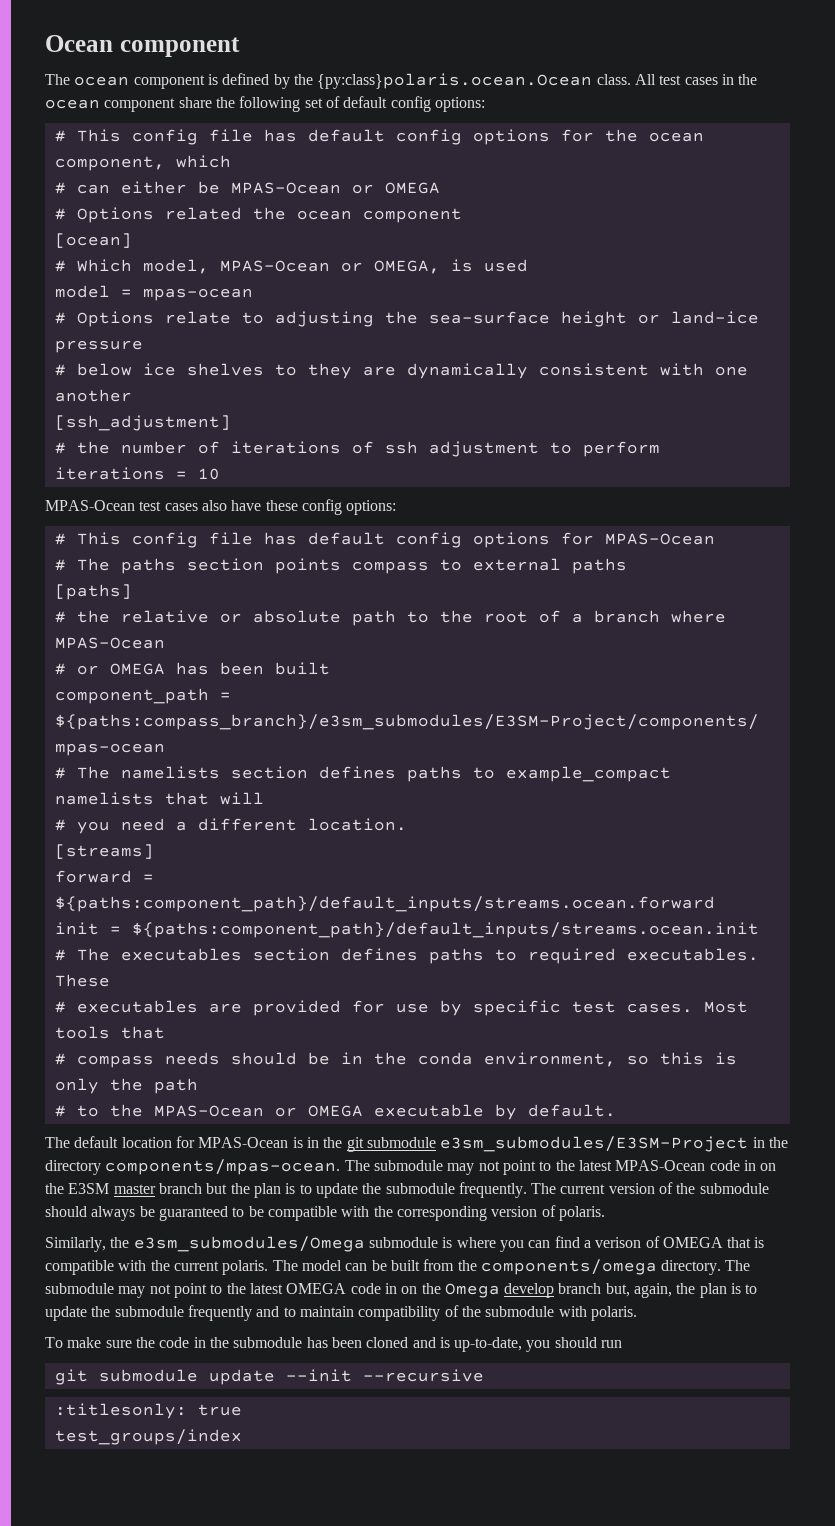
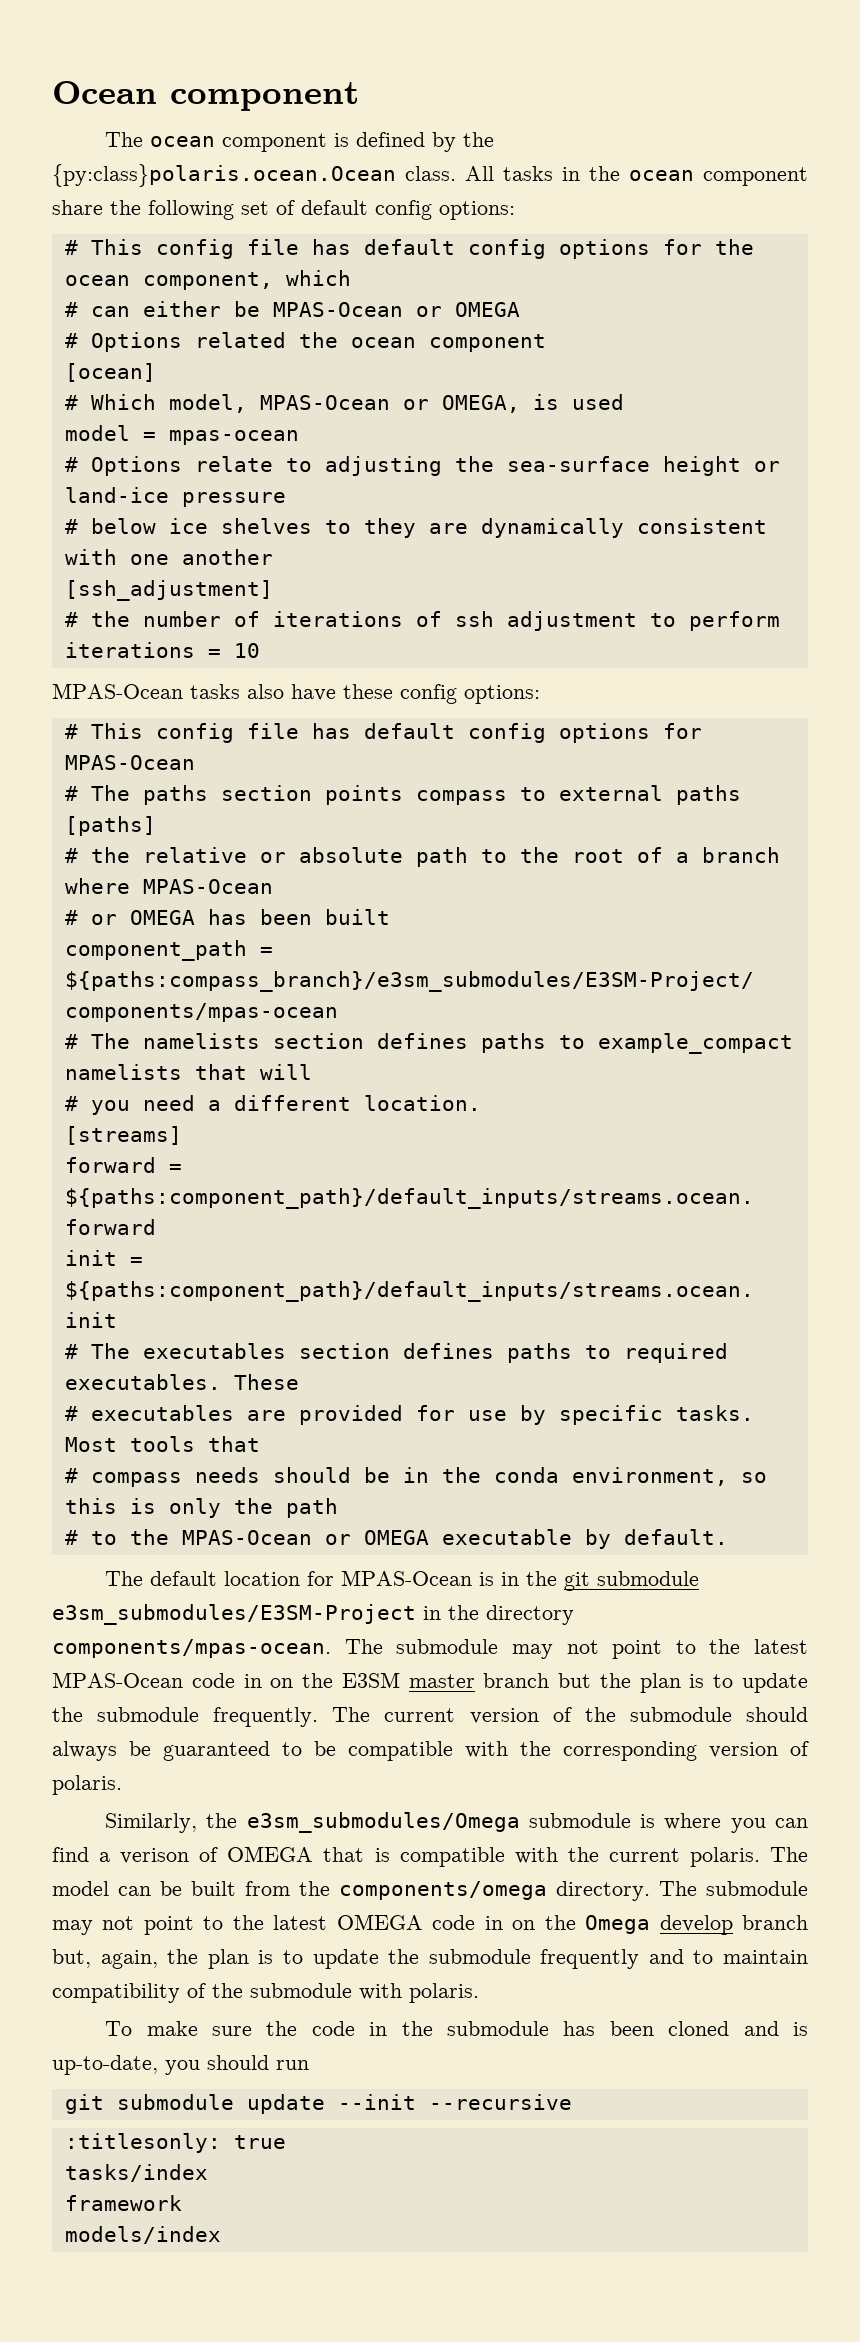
- All test cases in the ocean component share the following set of default config options:
+ All tasks in the ocean component share the following set of default config options:
- MPAS-Ocean test cases also have these config options:
+ MPAS-Ocean tasks also have these config options:
- # executables are provided for use by specific test cases.
+ # executables are provided for use by specific tasks.
- test_groups/index
+ tasks/index
+ framework
+ models/index

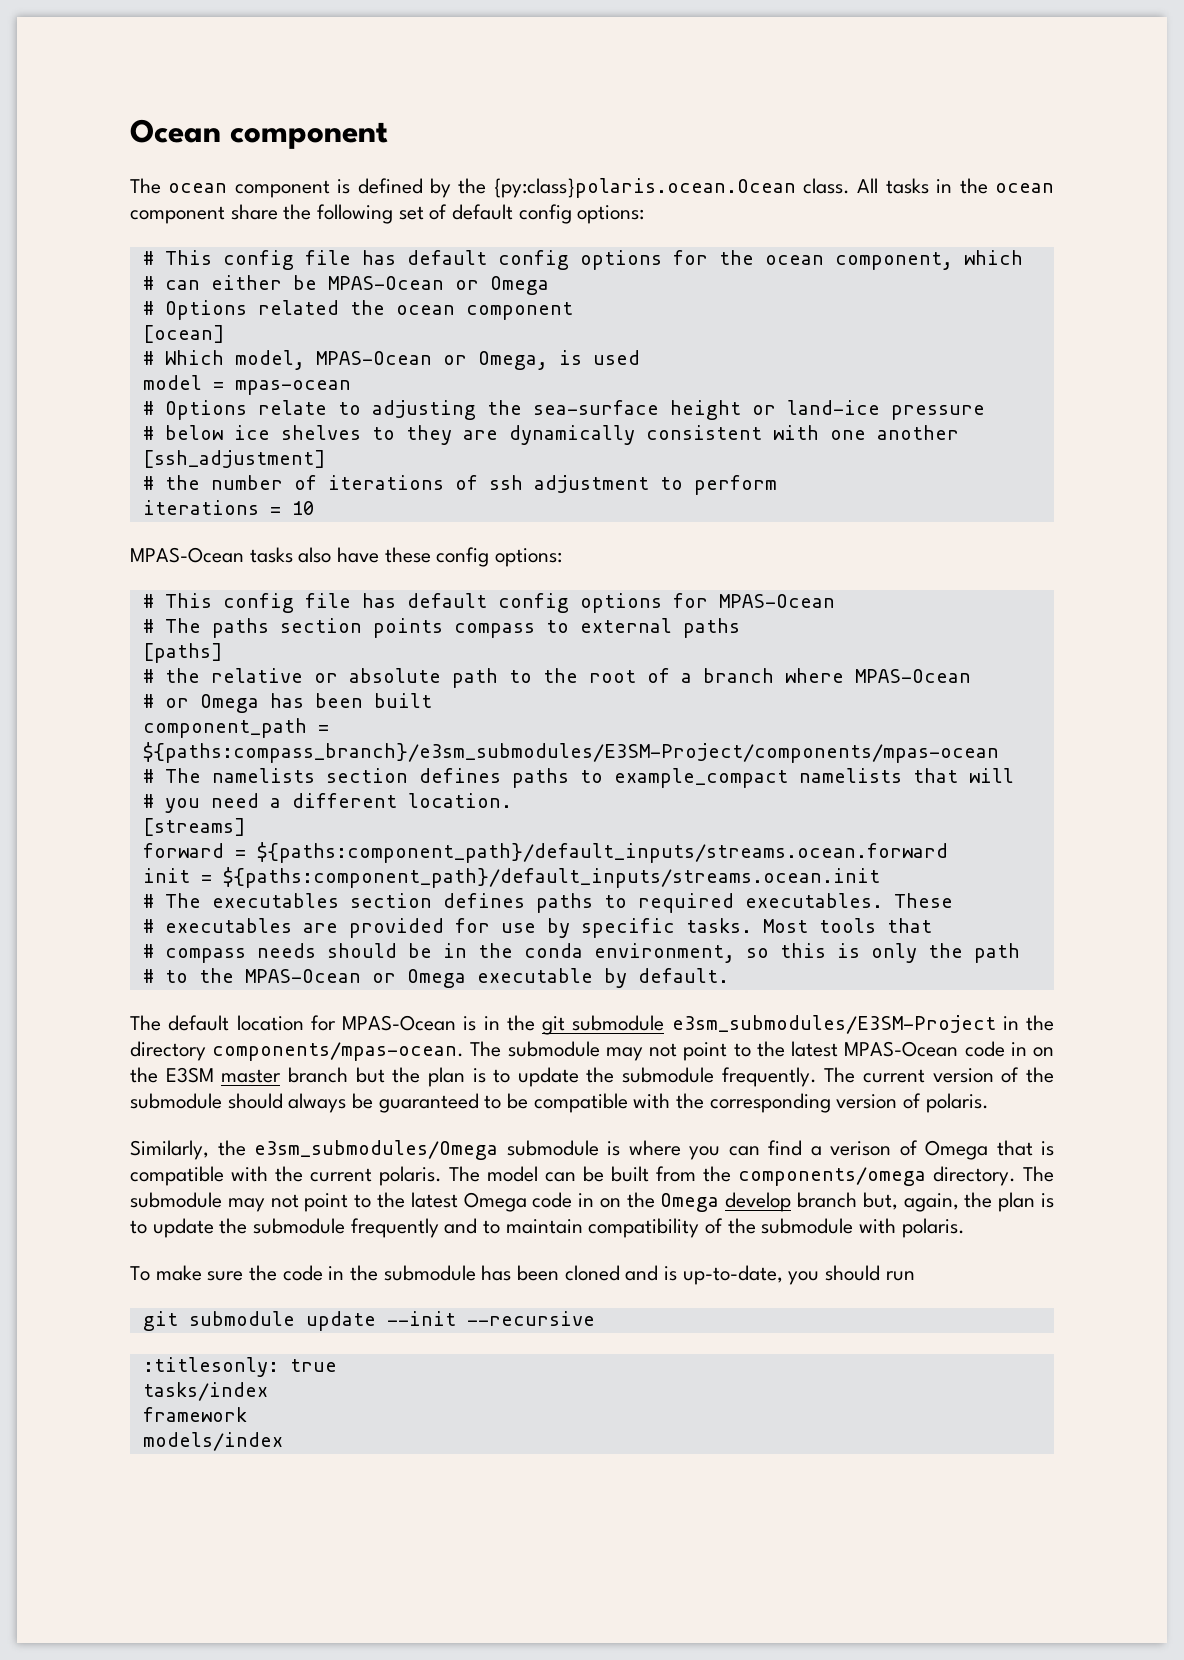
- # can either be MPAS-Ocean or OMEGA
+ # can either be MPAS-Ocean or Omega
- # Which model, MPAS-Ocean or OMEGA, is used
+ # Which model, MPAS-Ocean or Omega, is used
- # or OMEGA has been built
+ # or Omega has been built
- # to the MPAS-Ocean or OMEGA executable by default.
+ # to the MPAS-Ocean or Omega executable by default.
- Similarly, the e3sm_submodules/Omega submodule is where you can find a verison of OMEGA that is compatible with the current polaris.
+ Similarly, the e3sm_submodules/Omega submodule is where you can find a verison of Omega that is compatible with the current polaris.
- The submodule may not point to the latest OMEGA code in on the Omega develop branch but, again, the plan is to update the submodule frequently and to maintain compatibility of the submodule with polaris.
+ The submodule may not point to the latest Omega code in on the Omega develop branch but, again, the plan is to update the submodule frequently and to maintain compatibility of the submodule with polaris.

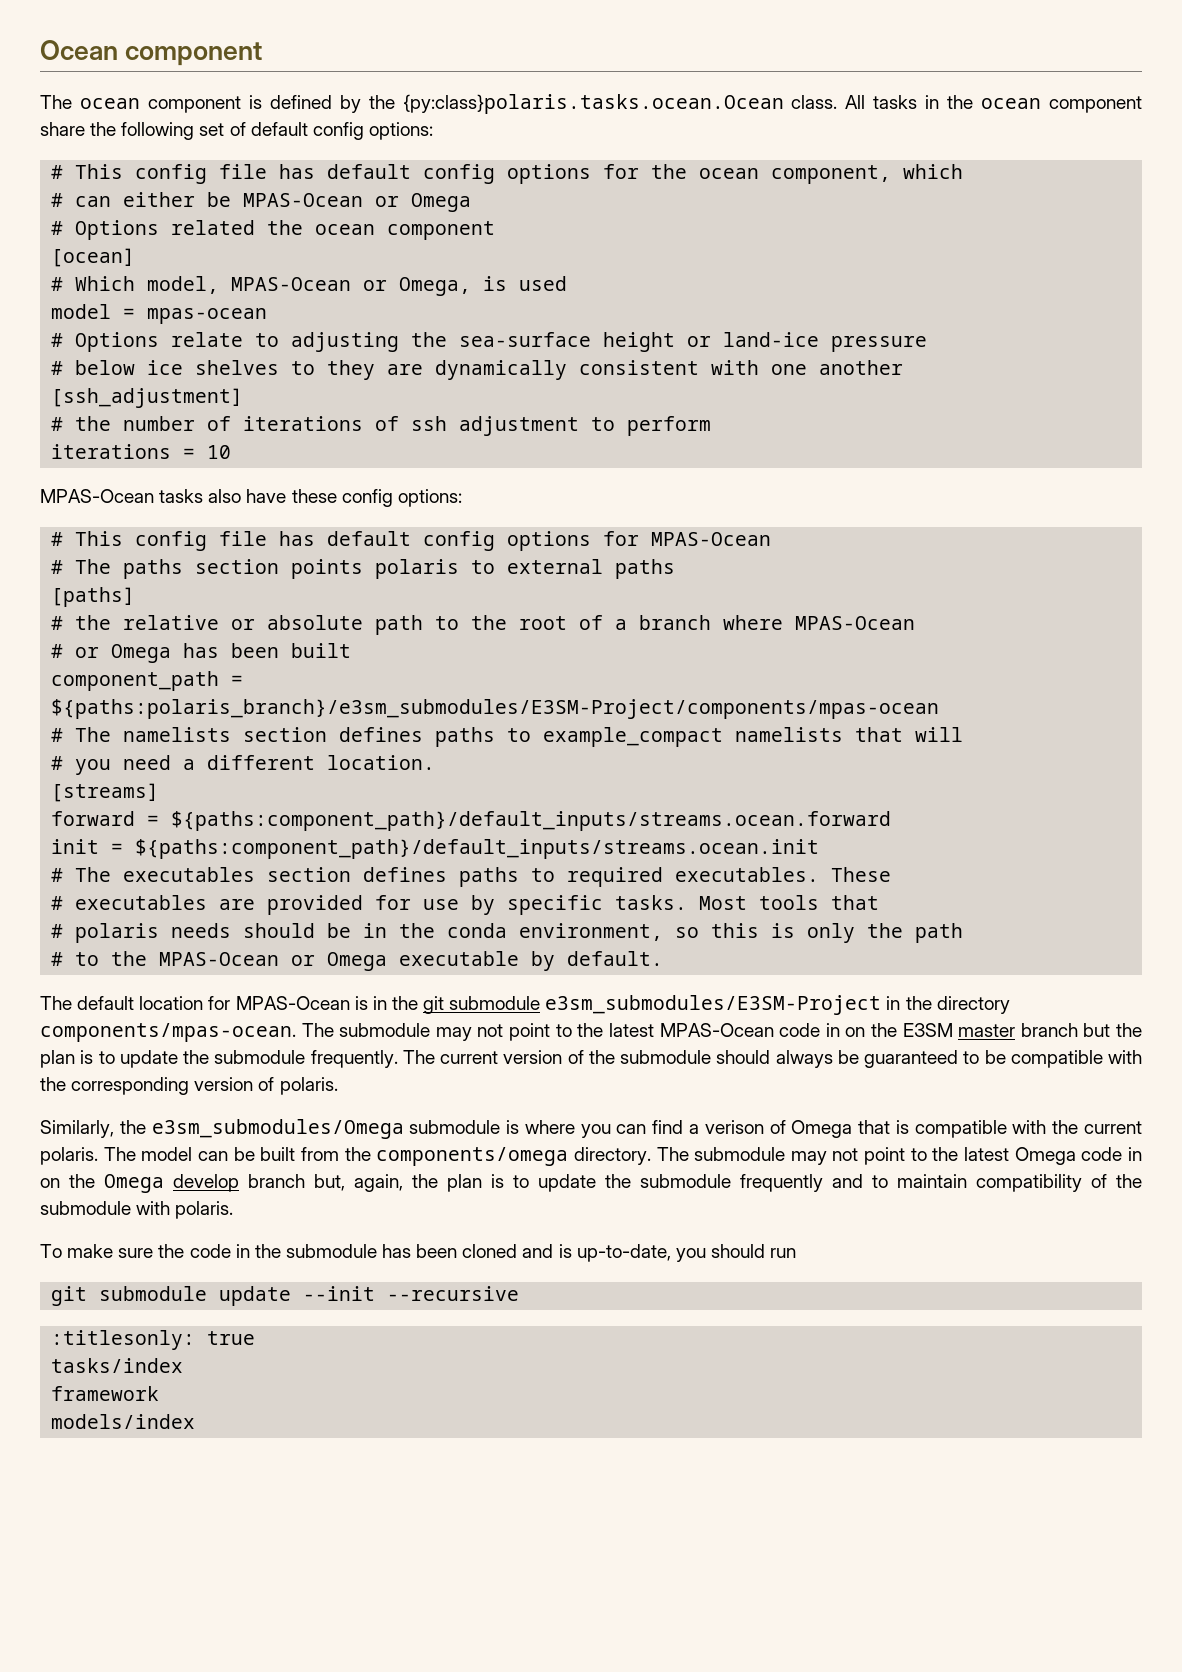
- The ocean component is defined by the {py:class}polaris.ocean.Ocean class.
+ The ocean component is defined by the {py:class}polaris.tasks.ocean.Ocean class.
- # The paths section points compass to external paths
+ # The paths section points polaris to external paths
- component_path = ${paths:compass_branch}/e3sm_submodules/E3SM-Project/components/mpas-ocean
+ component_path = ${paths:polaris_branch}/e3sm_submodules/E3SM-Project/components/mpas-ocean
- # compass needs should be in the conda environment, so this is only the path
+ # polaris needs should be in the conda environment, so this is only the path

